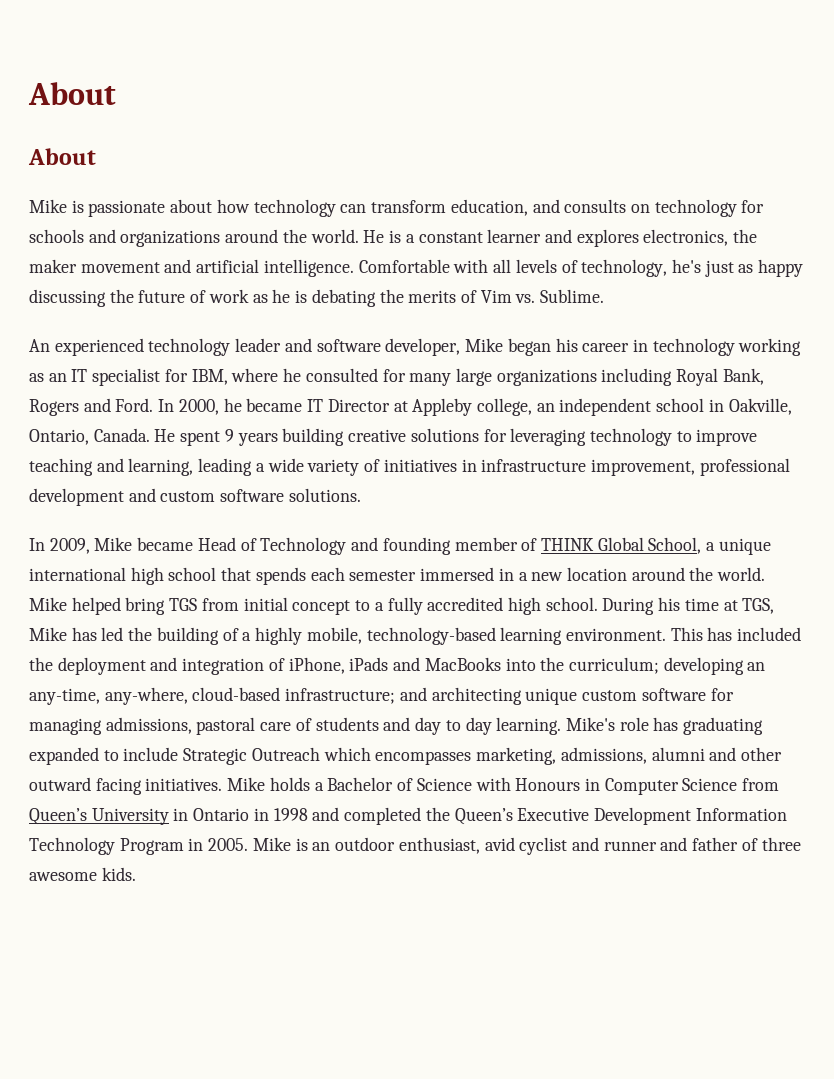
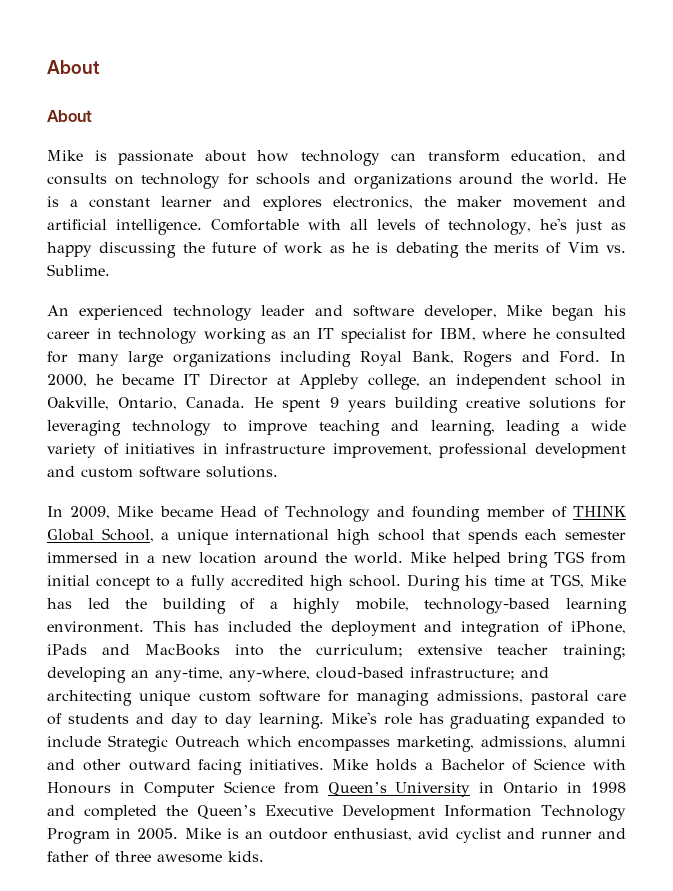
- This has included the deployment and integration of iPhone, iPads and MacBooks into the curriculum; developing an any-time, any-where, cloud-based infrastructure; and architecting unique custom software for managing admissions, pastoral care of students and day to day learning.
+ This has included the deployment and integration of iPhone, iPads and MacBooks into the curriculum; extensive teacher training; developing an any-time, any-where, cloud-based infrastructure; and architecting unique custom software for managing admissions, pastoral care of students and day to day learning.

